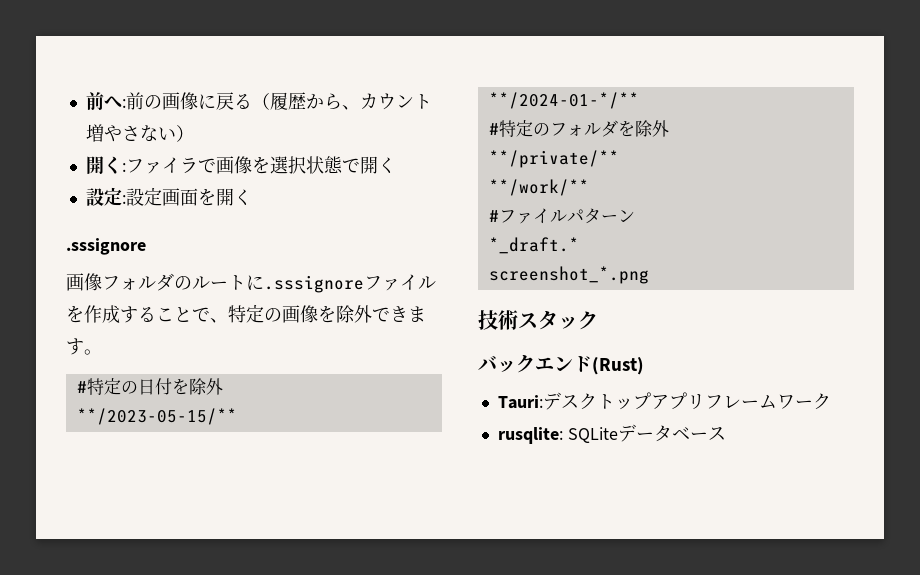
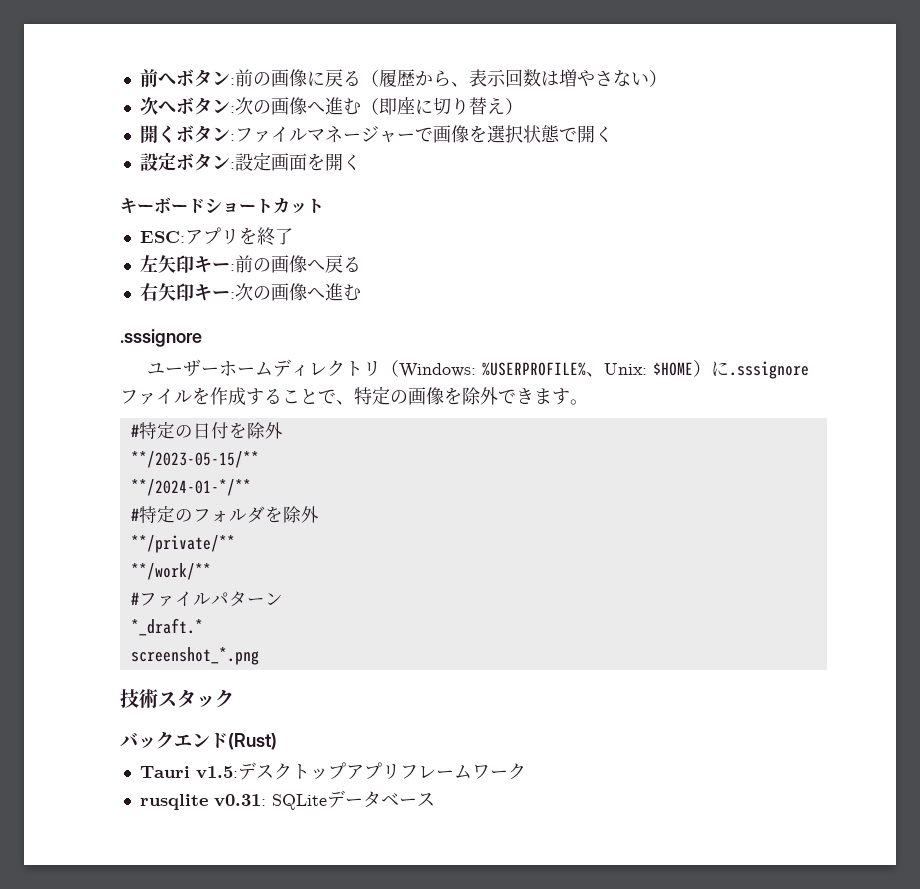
- 前へ:前の画像に戻る（履歴から、カウント増やさない）
+ 前へボタン:前の画像に戻る（履歴から、表示回数は増やさない）
- 開く:ファイラで画像を選択状態で開く
+ 次へボタン:次の画像へ進む（即座に切り替え）
+ 開くボタン:ファイルマネージャーで画像を選択状態で開く
- 設定:設定画面を開く
+ 設定ボタン:設定画面を開く
+ キーボードショートカット
+ ESC:アプリを終了
+ 左矢印キー:前の画像へ戻る
+ 右矢印キー:次の画像へ進む
  .sssignore
- 画像フォルダのルートに.sssignoreファイルを作成することで、特定の画像を除外できます。
+ ユーザーホームディレクトリ（Windows: %USERPROFILE%、Unix: $HOME）に.sssignoreファイルを作成することで、特定の画像を除外できます。
- Tauri:デスクトップアプリフレームワーク
+ Tauri v1.5:デスクトップアプリフレームワーク
- rusqlite: SQLiteデータベース
+ rusqlite v0.31: SQLiteデータベース

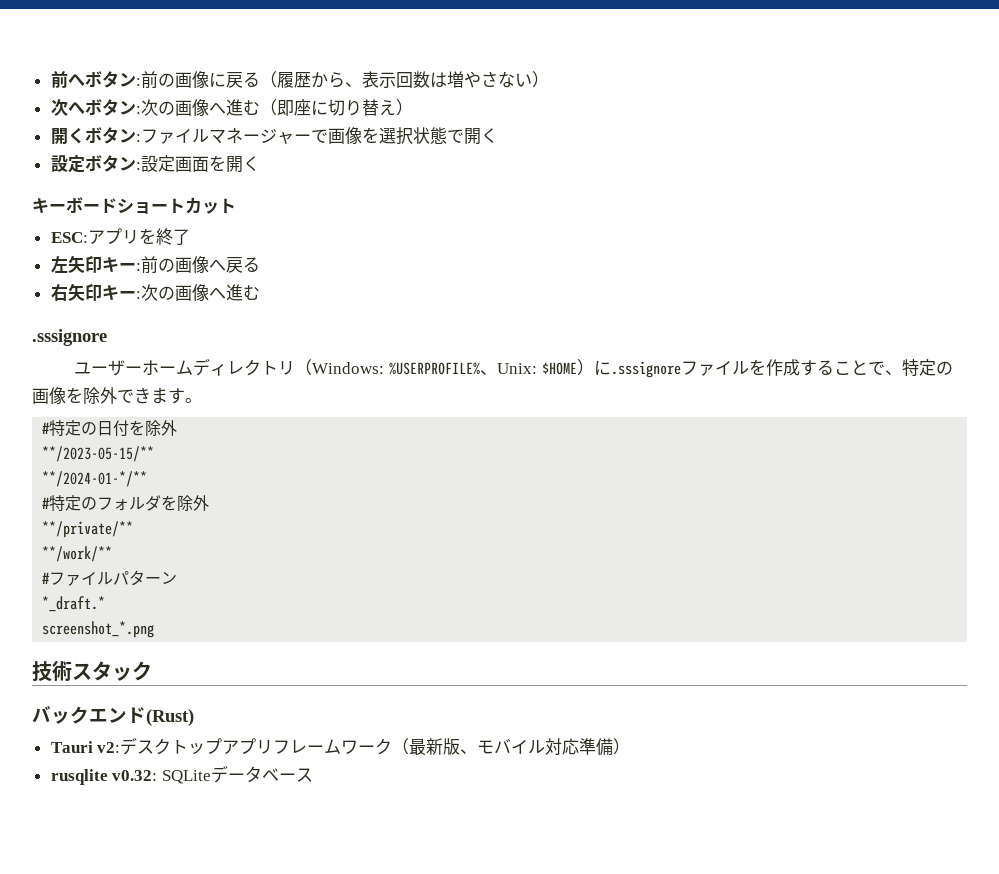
- Tauri v1.5:デスクトップアプリフレームワーク
+ Tauri v2:デスクトップアプリフレームワーク（最新版、モバイル対応準備）
- rusqlite v0.31: SQLiteデータベース
+ rusqlite v0.32: SQLiteデータベース

